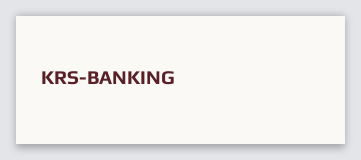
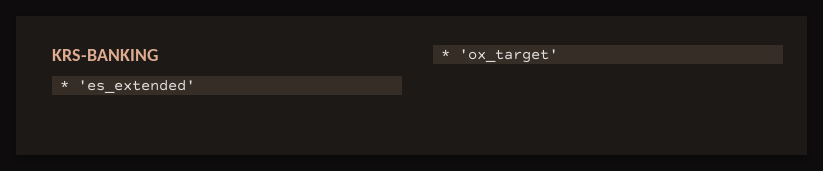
+ * 'es_extended'
+ * 'ox_target'

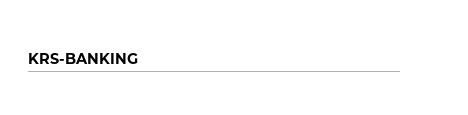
- * 'es_extended'
- * 'ox_target'

